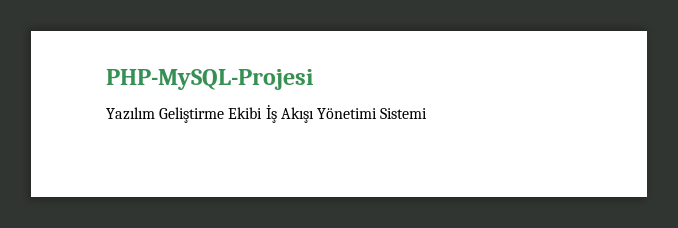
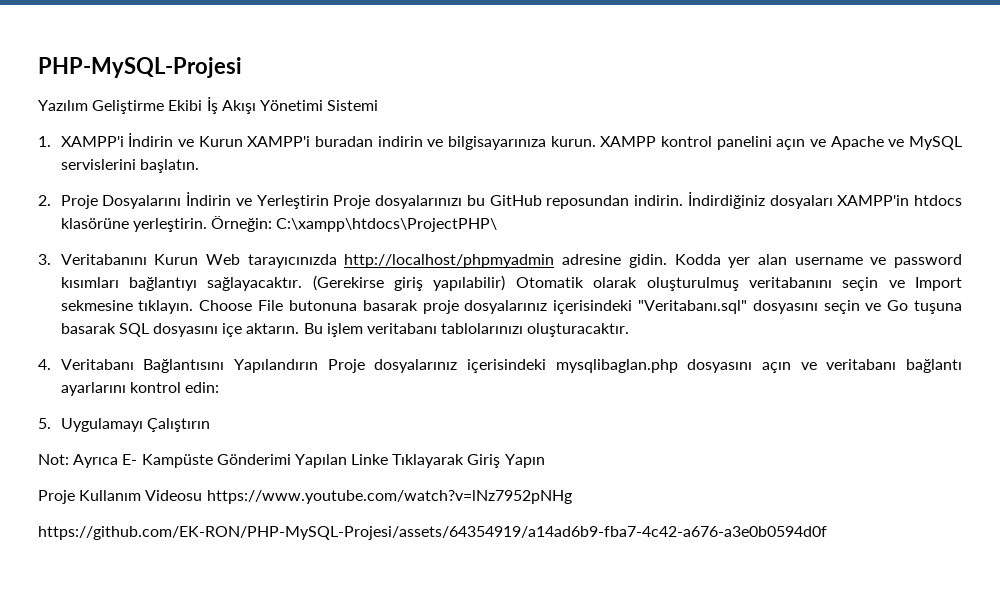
+ 1. XAMPP'i İndirin ve Kurun XAMPP'i buradan indirin ve bilgisayarınıza kurun. XAMPP kontrol panelini açın ve Apache ve MySQL servislerini başlatın.
+ 2. Proje Dosyalarını İndirin ve Yerleştirin Proje dosyalarınızı bu GitHub reposundan indirin. İndirdiğiniz dosyaları XAMPP'in htdocs klasörüne yerleştirin. Örneğin: C:\xampp\htdocs\ProjectPHP\
+ 3. Veritabanını Kurun Web tarayıcınızda http://localhost/phpmyadmin adresine gidin. Kodda yer alan username ve password kısımları bağlantıyı sağlayacaktır. (Gerekirse giriş yapılabilir) Otomatik olarak oluşturulmuş veritabanını seçin ve Import sekmesine tıklayın. Choose File butonuna basarak proje dosyalarınız içerisindeki "Veritabanı.sql" dosyasını seçin ve Go tuşuna basarak SQL dosyasını içe aktarın. Bu işlem veritabanı tablolarınızı oluşturacaktır.
+ 4. Veritabanı Bağlantısını Yapılandırın Proje dosyalarınız içerisindeki mysqlibaglan.php dosyasını açın ve veritabanı bağlantı ayarlarını kontrol edin:
+ 5. Uygulamayı Çalıştırın
+ Not: Ayrıca E- Kampüste Gönderimi Yapılan Linke Tıklayarak Giriş Yapın
+ Proje Kullanım Videosu https://www.youtube.com/watch?v=lNz7952pNHg
+ https://github.com/EK-RON/PHP-MySQL-Projesi/assets/64354919/a14ad6b9-fba7-4c42-a676-a3e0b0594d0f

